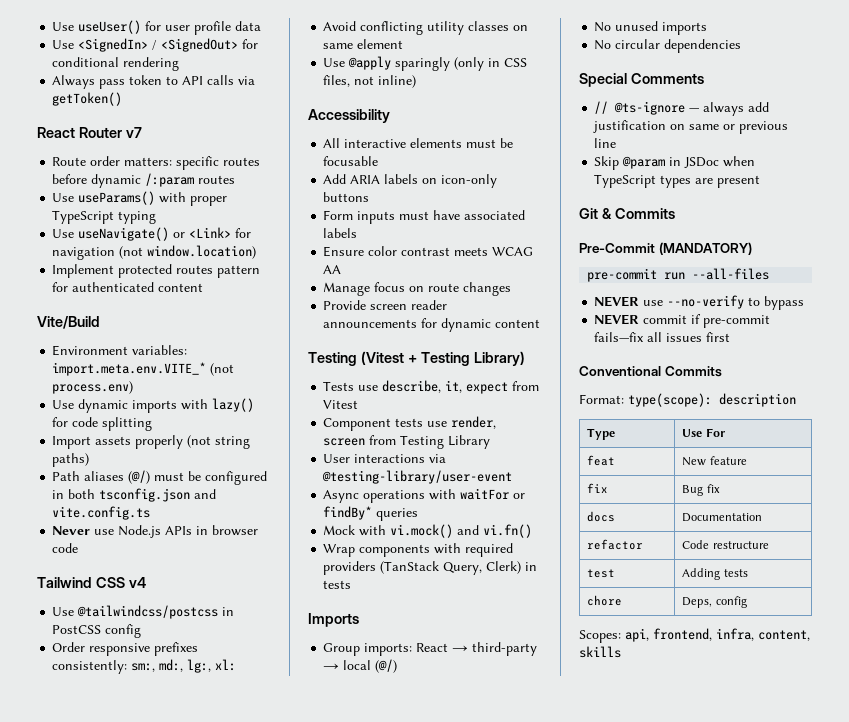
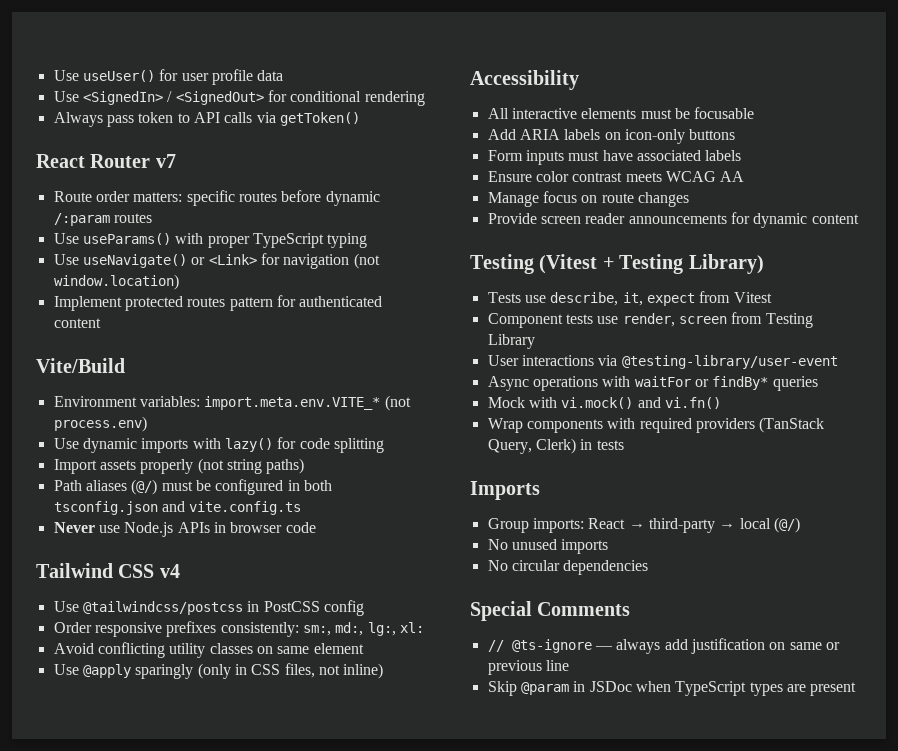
- Git & Commits
- Pre-Commit (MANDATORY)
- pre-commit run --all-files
- NEVER use --no-verify to bypass
- NEVER commit if pre-commit fails—fix all issues first
- Conventional Commits
- Format: type(scope): description
- Type | Use For
- feat | New feature
- fix | Bug fix
- docs | Documentation
- refactor | Code restructure
- test | Adding tests
- chore | Deps, config
- Scopes: api, frontend, infra, content, skills

